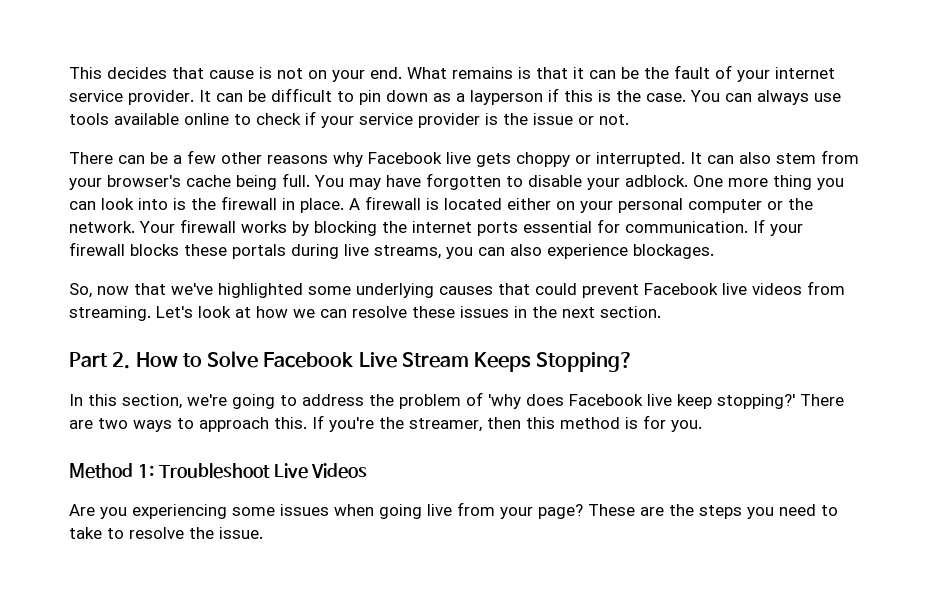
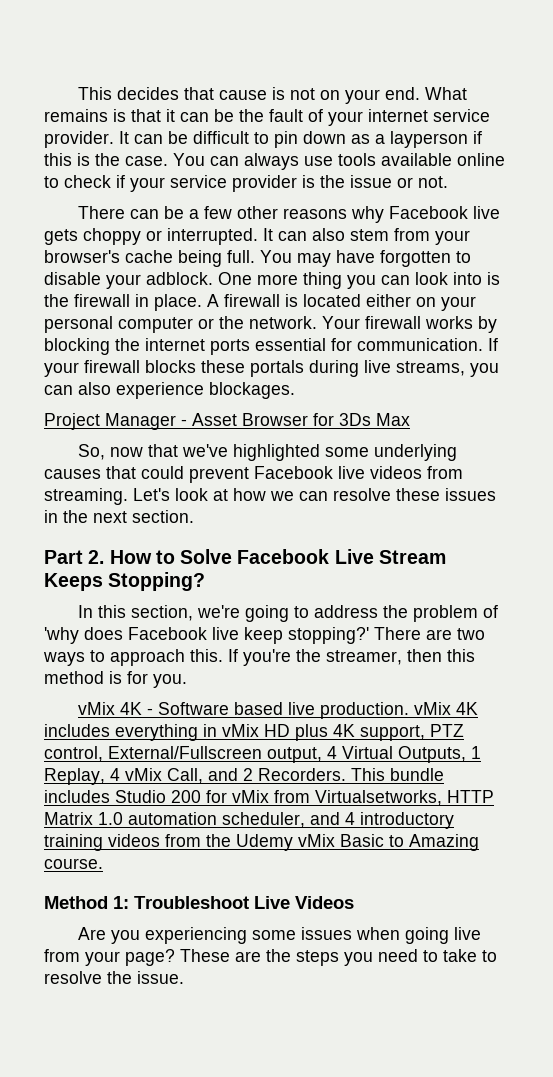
+ Project Manager - Asset Browser for 3Ds Max
+ vMix 4K - Software based live production. vMix 4K includes everything in vMix HD plus 4K support, PTZ control, External/Fullscreen output, 4 Virtual Outputs, 1 Replay, 4 vMix Call, and 2 Recorders. This bundle includes Studio 200 for vMix from Virtualsetworks, HTTP Matrix 1.0 automation scheduler, and 4 introductory training videos from the Udemy vMix Basic to Amazing course.

